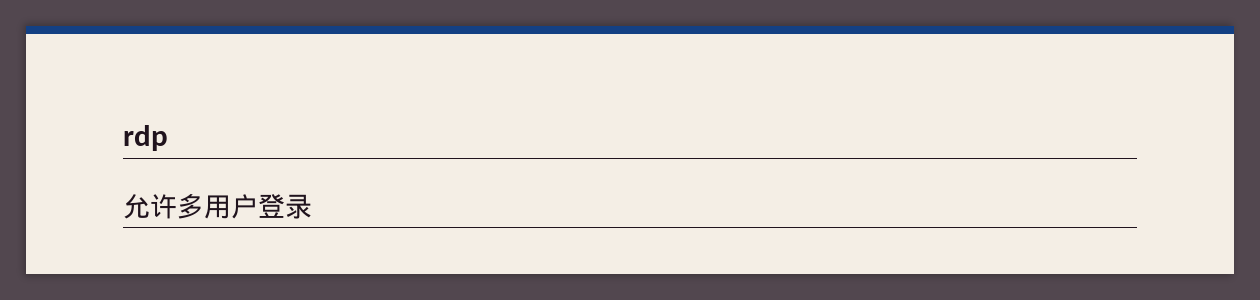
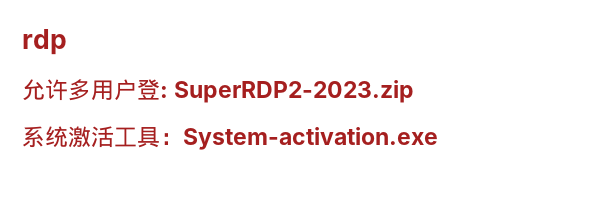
- 允许多用户登录
+ 允许多用户登: SuperRDP2-2023.zip
+ 系统激活工具：System-activation.exe

